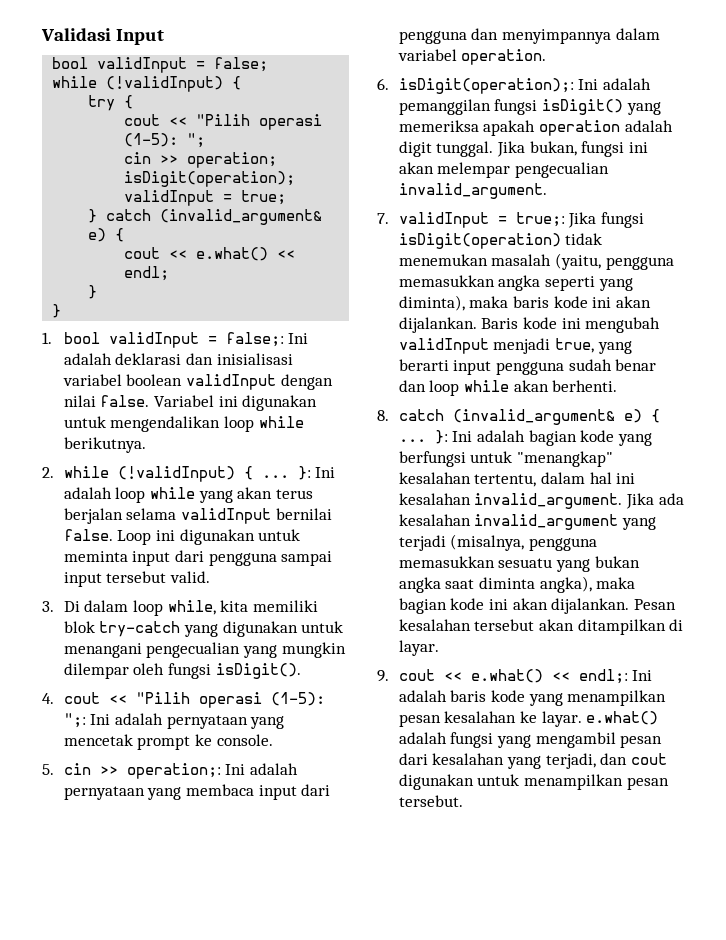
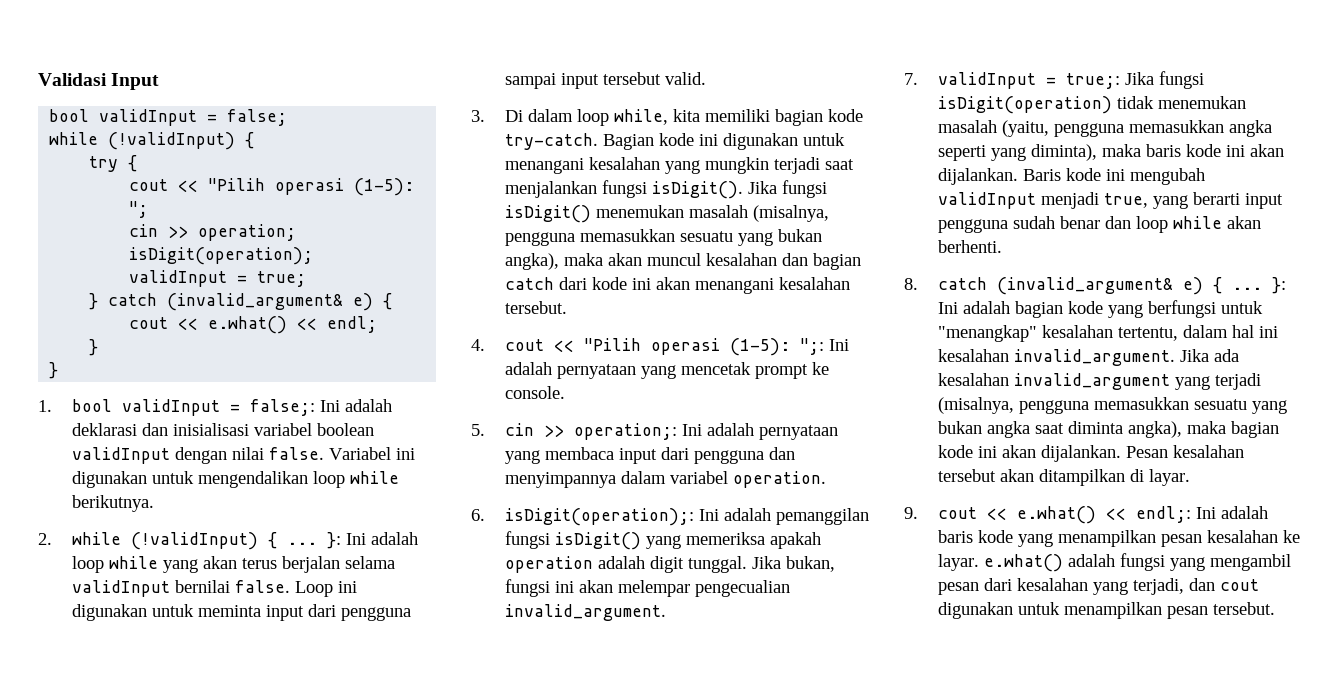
- 3. Di dalam loop while, kita memiliki blok try-catch yang digunakan untuk menangani pengecualian yang mungkin dilempar oleh fungsi isDigit().
+ 3. Di dalam loop while, kita memiliki bagian kode try-catch. Bagian kode ini digunakan untuk menangani kesalahan yang mungkin terjadi saat menjalankan fungsi isDigit(). Jika fungsi isDigit() menemukan masalah (misalnya, pengguna memasukkan sesuatu yang bukan angka), maka akan muncul kesalahan dan bagian catch dari kode ini akan menangani kesalahan tersebut.

